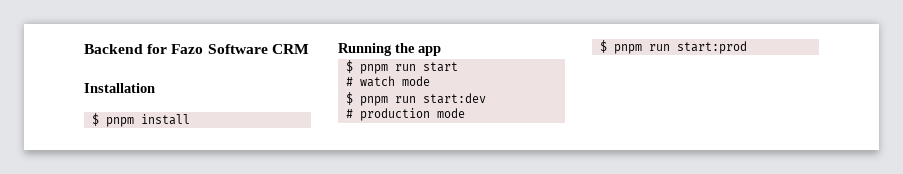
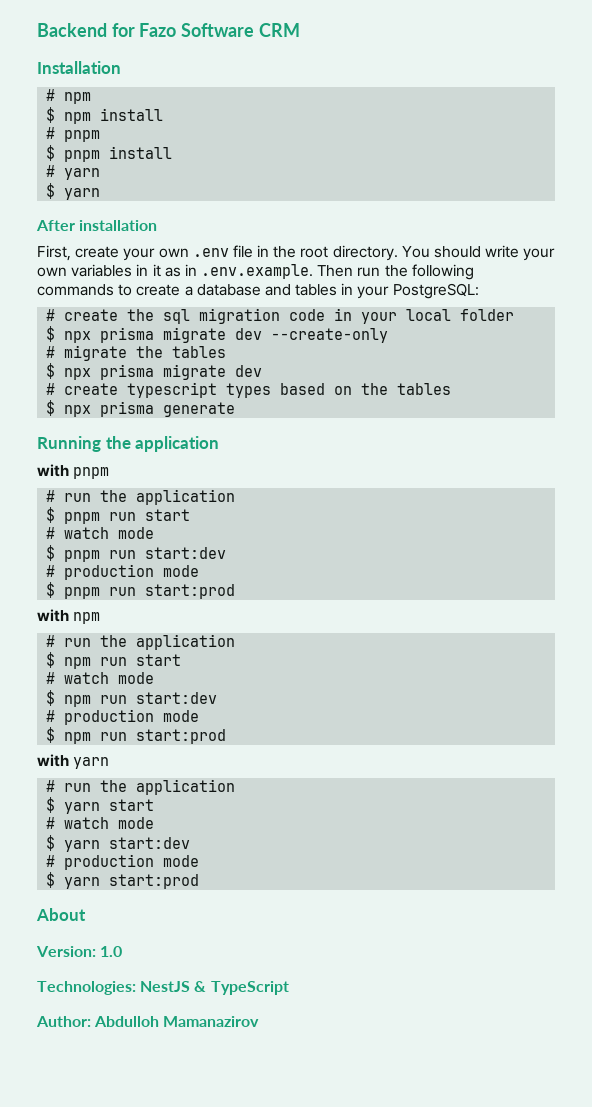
+ # npm
+ $ npm install
+ # pnpm
  $ pnpm install
- Running the app
+ # yarn
+ $ yarn
+ After installation
+ First, create your own .env file in the root directory. You should write your own variables in it as in .env.example. Then run the following commands to create a database and tables in your PostgreSQL:
+ # create the sql migration code in your local folder
+ $ npx prisma migrate dev --create-only
+ # migrate the tables
+ $ npx prisma migrate dev
+ # create typescript types based on the tables
+ $ npx prisma generate
+ Running the application
+ with pnpm
+ # run the application
+ with npm
+ # run the application
+ $ npm run start
+ # watch mode
+ $ npm run start:dev
+ # production mode
+ $ npm run start:prod
+ with yarn
+ # run the application
+ $ yarn start
+ # watch mode
+ $ yarn start:dev
+ # production mode
+ $ yarn start:prod
+ About
+ Version: 1.0
+ Technologies: NestJS & TypeScript
+ Author: Abdulloh Mamanazirov

